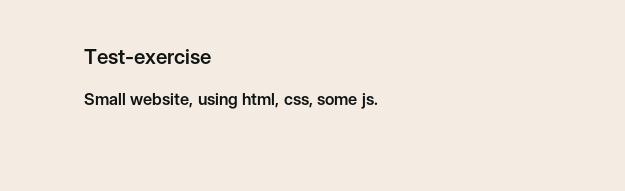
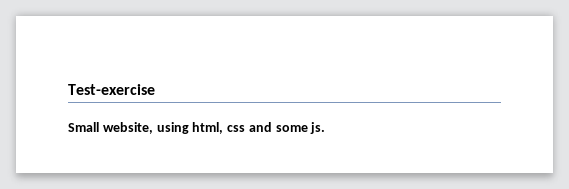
- Small website, using html, css, some js.
+ Small website, using html, css and some js.

